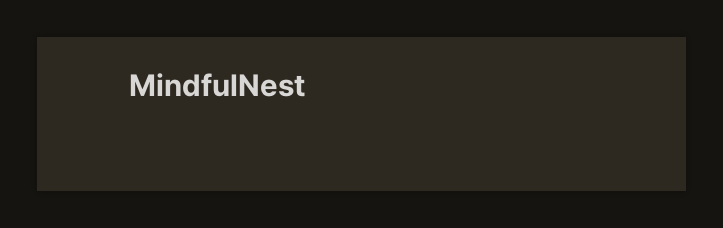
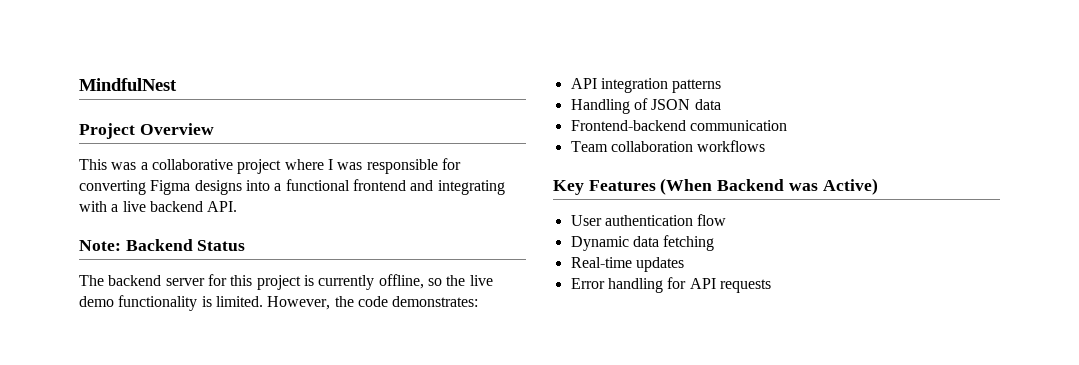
+ Project Overview
+ This was a collaborative project where I was responsible for converting Figma designs into a functional frontend and integrating with a live backend API.
+ Note: Backend Status
+ The backend server for this project is currently offline, so the live demo functionality is limited. However, the code demonstrates:
+ API integration patterns
+ Handling of JSON data
+ Frontend-backend communication
+ Team collaboration workflows
+ Key Features (When Backend was Active)
+ User authentication flow
+ Dynamic data fetching
+ Real-time updates
+ Error handling for API requests

